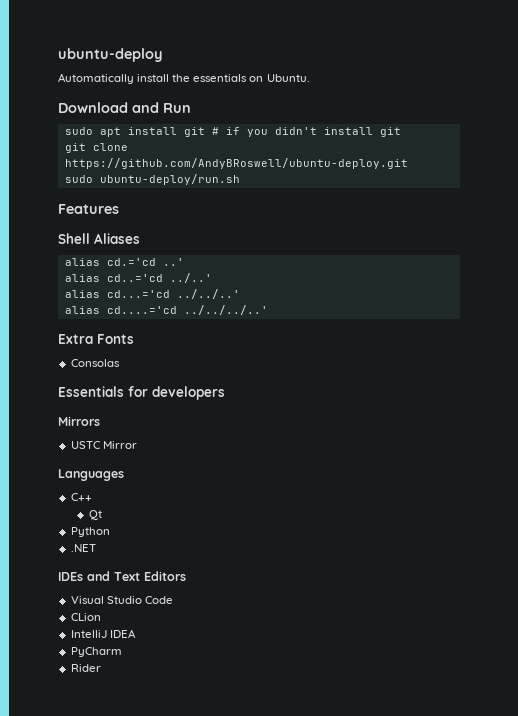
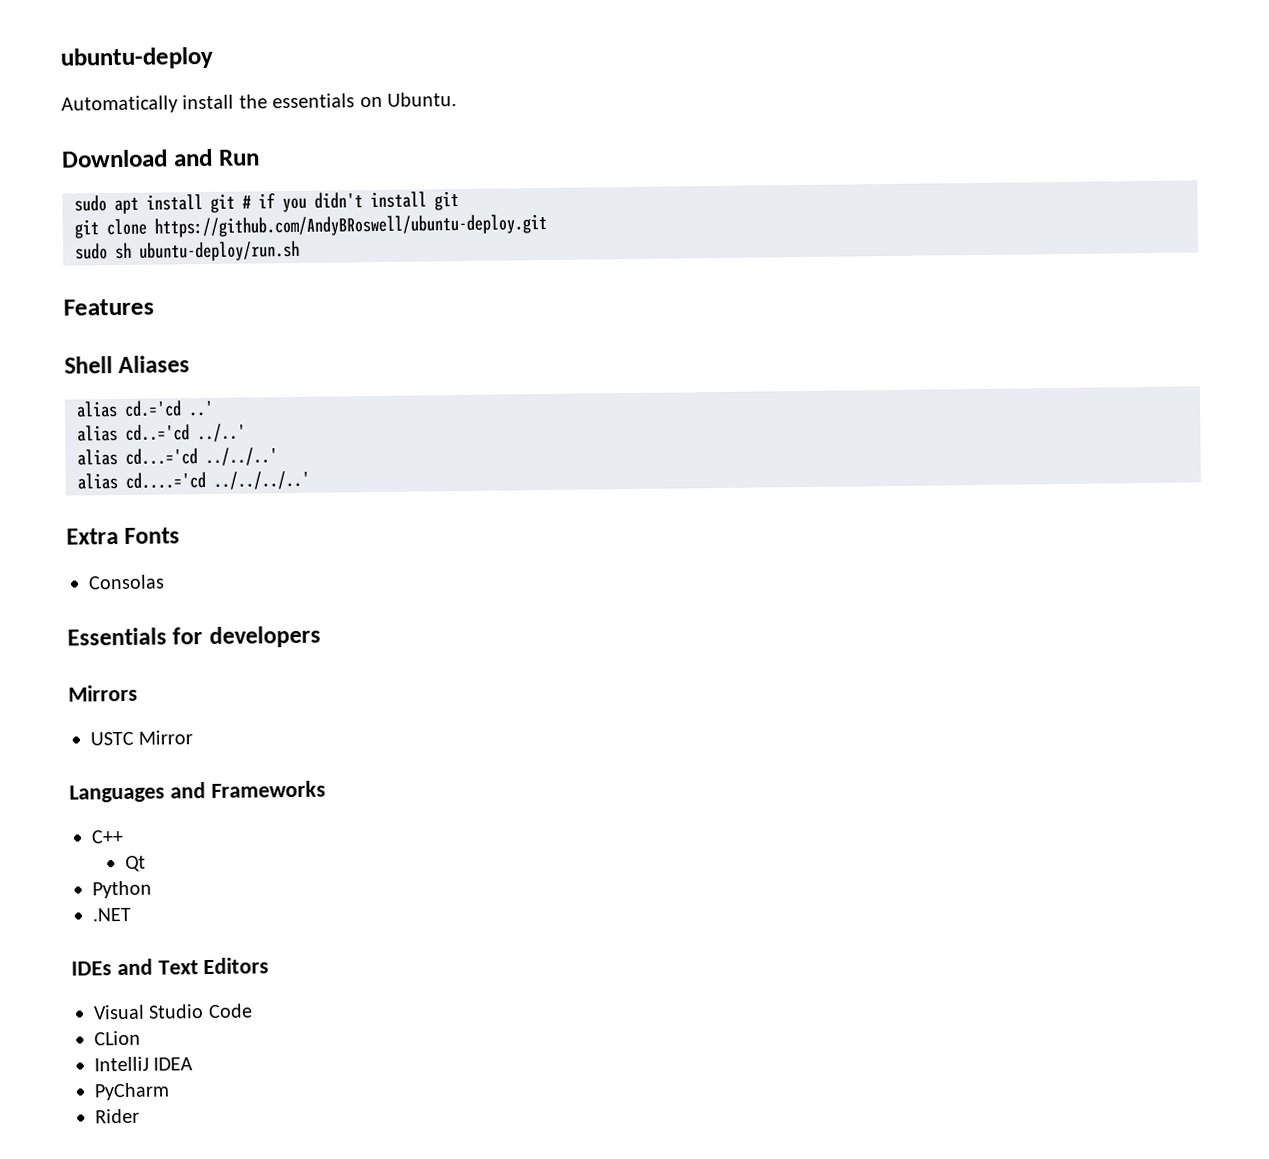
- sudo ubuntu-deploy/run.sh
+ sudo sh ubuntu-deploy/run.sh
- Languages
+ Languages and Frameworks

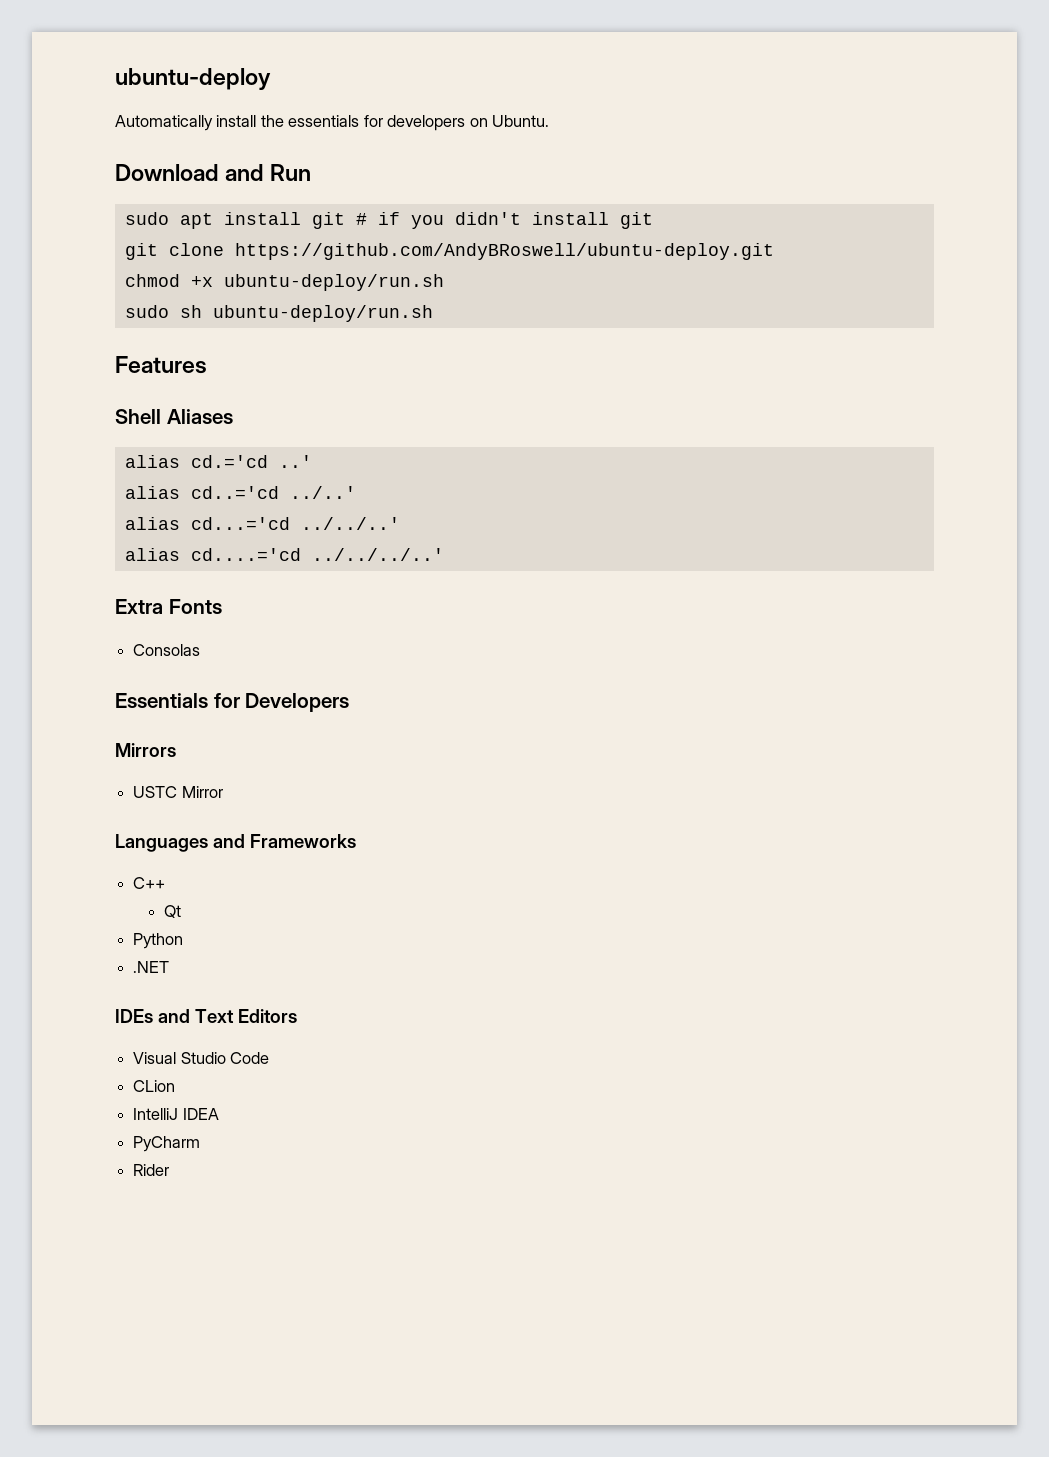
- Automatically install the essentials on Ubuntu.
+ Automatically install the essentials for developers on Ubuntu.
+ chmod +x ubuntu-deploy/run.sh
- Essentials for developers
+ Essentials for Developers

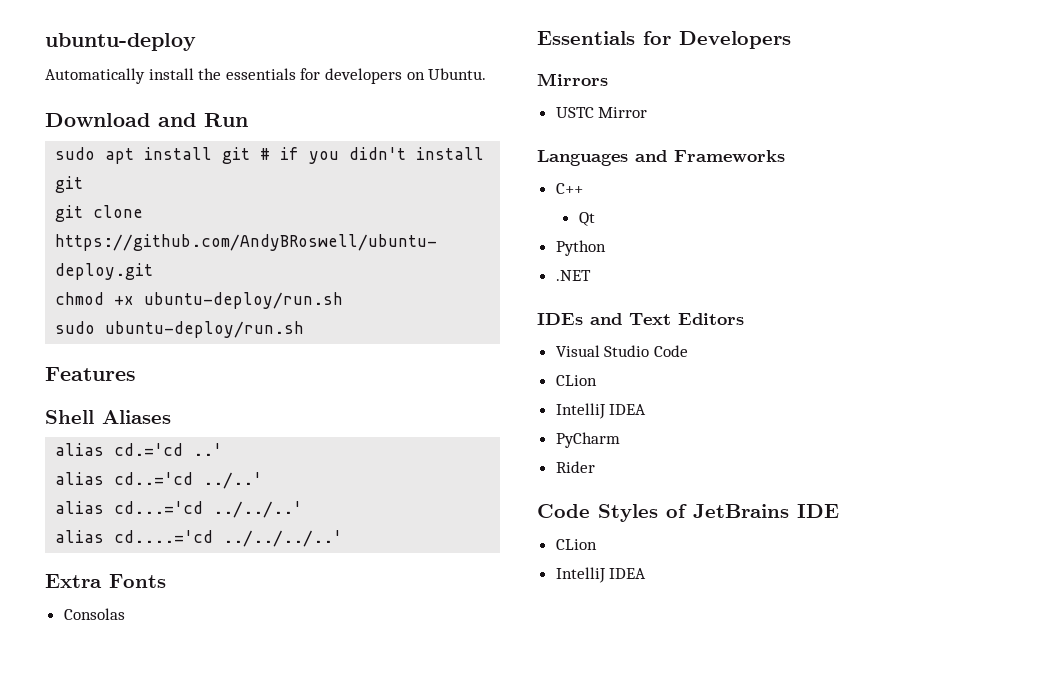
- sudo sh ubuntu-deploy/run.sh
+ sudo ubuntu-deploy/run.sh
+ Code Styles of JetBrains IDE
+ CLion
+ IntelliJ IDEA

